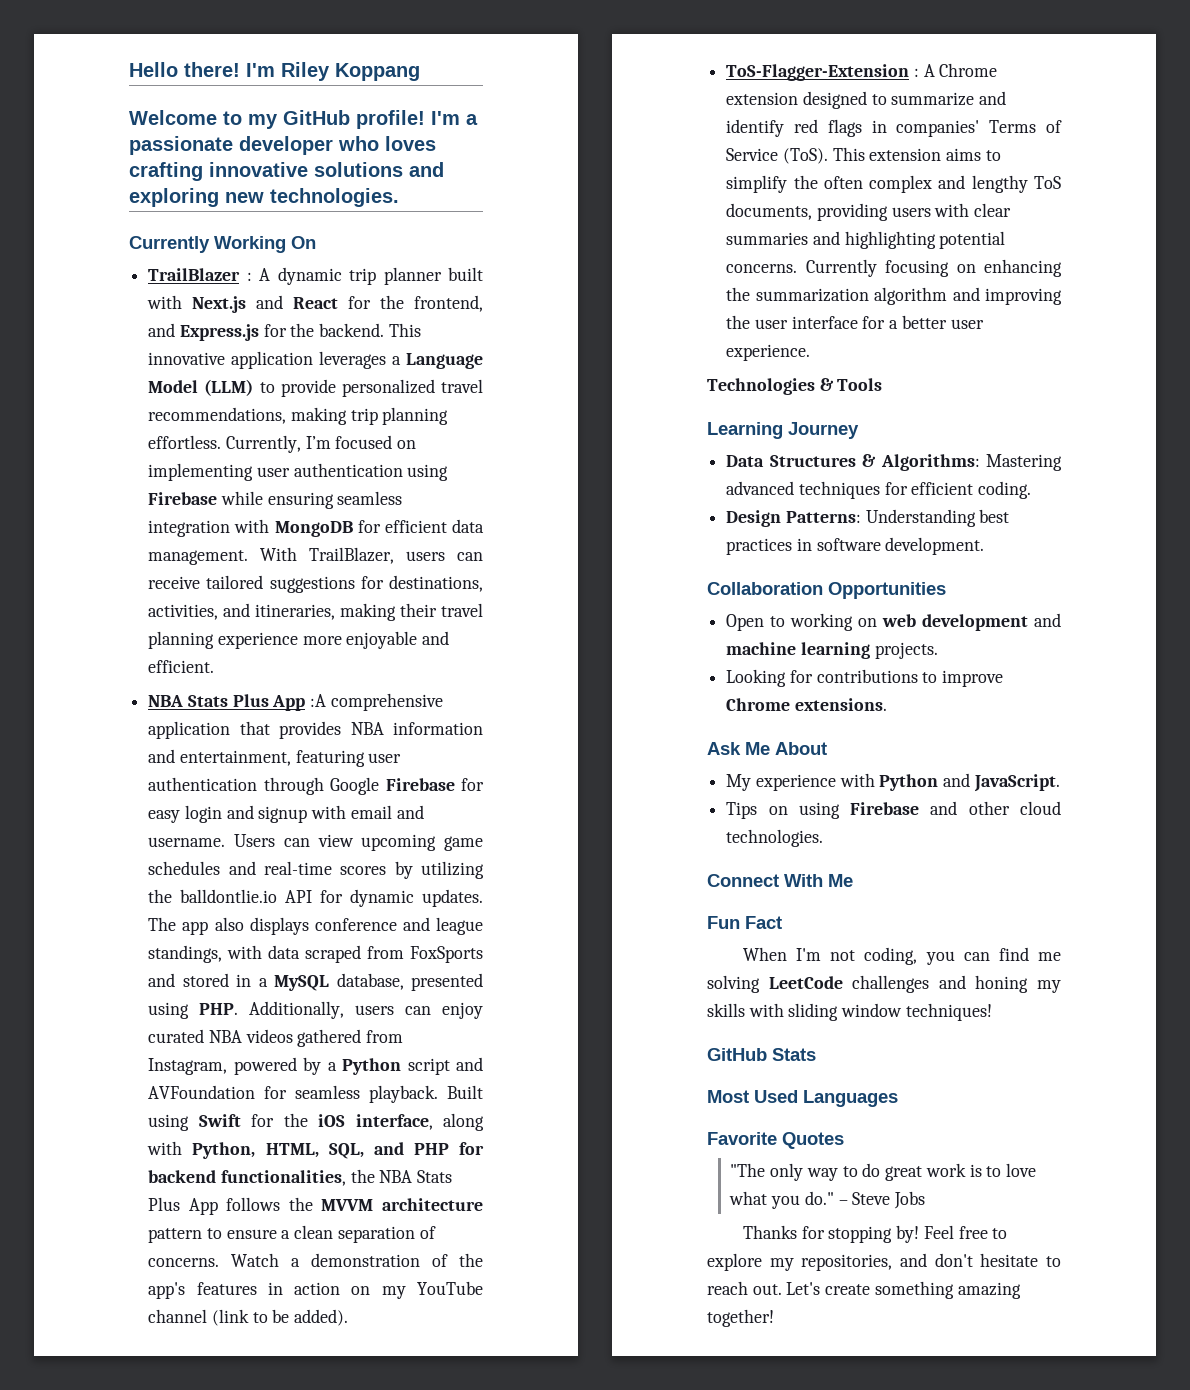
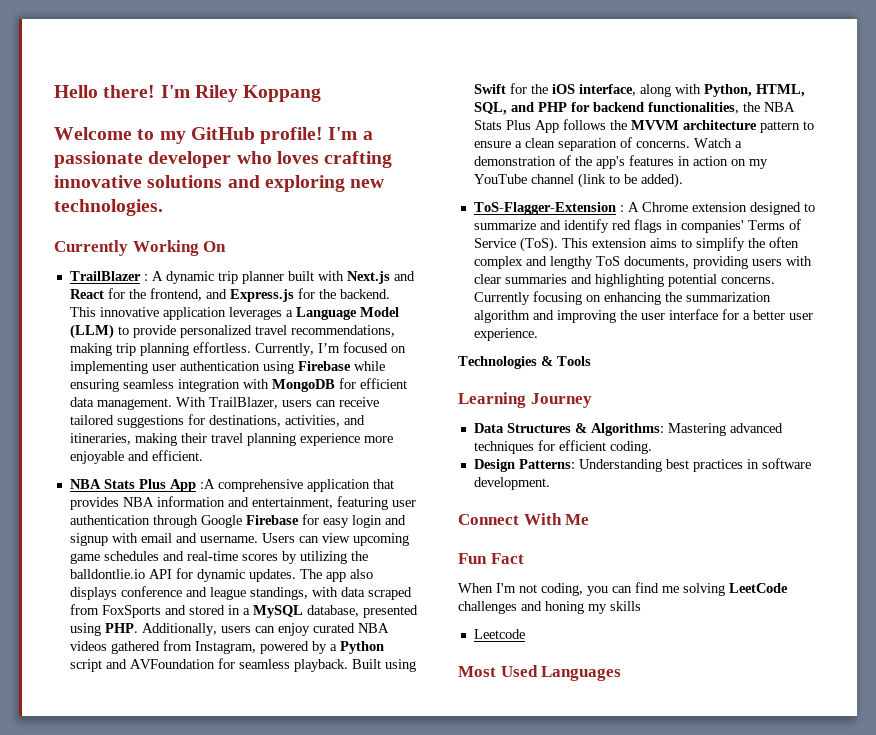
- Collaboration Opportunities
- Open to working on web development and machine learning projects.
- Looking for contributions to improve Chrome extensions.
- Ask Me About
- My experience with Python and JavaScript.
- Tips on using Firebase and other cloud technologies.
- When I'm not coding, you can find me solving LeetCode challenges and honing my skills with sliding window techniques!
- GitHub Stats
+ When I'm not coding, you can find me solving LeetCode challenges and honing my skills
+ Leetcode
  Most Used Languages
- Favorite Quotes
- "The only way to do great work is to love what you do." – Steve Jobs
- Thanks for stopping by! Feel free to explore my repositories, and don't hesitate to reach out. Let's create something amazing together!

